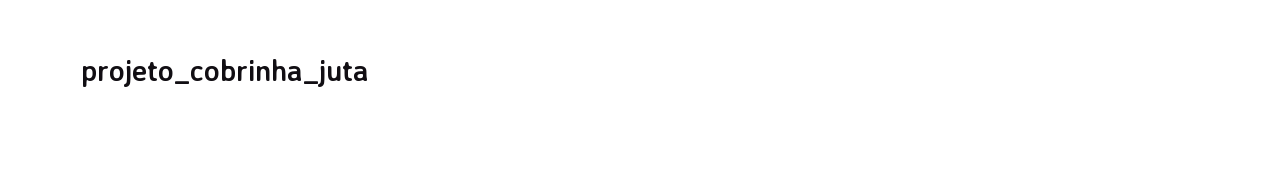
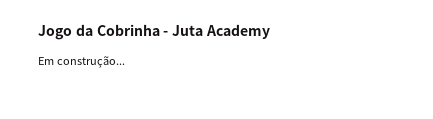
- projeto_cobrinha_juta
+ Jogo da Cobrinha - Juta Academy
+ Em construção...

